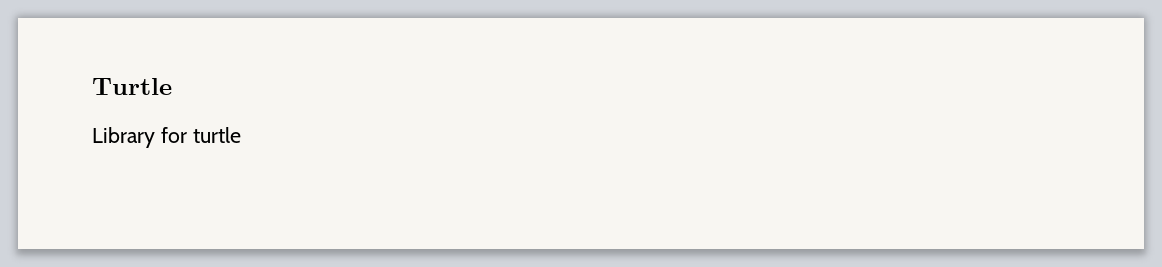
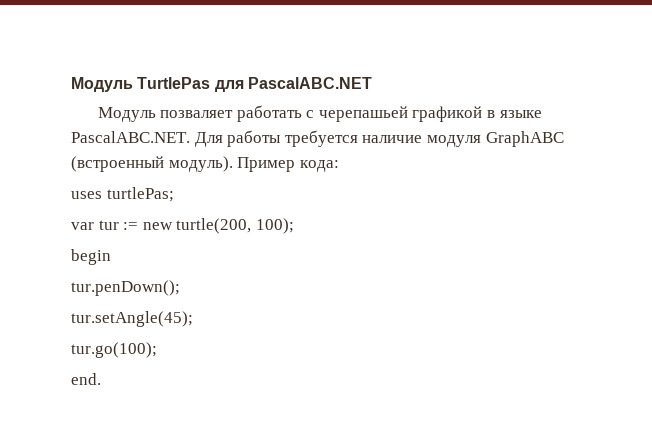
- Turtle
- Library for turtle
+ Модуль TurtlePas для PascalABC.NET
+ Модуль позваляет работать с черепашьей графикой в языке PascalABC.NET. Для работы требуется наличие модуля GraphABC (встроенный модуль). Пример кода:
+ uses turtlePas;
+ var tur := new turtle(200, 100);
+ begin
+ tur.penDown();
+ tur.setAngle(45);
+ tur.go(100);
+ end.

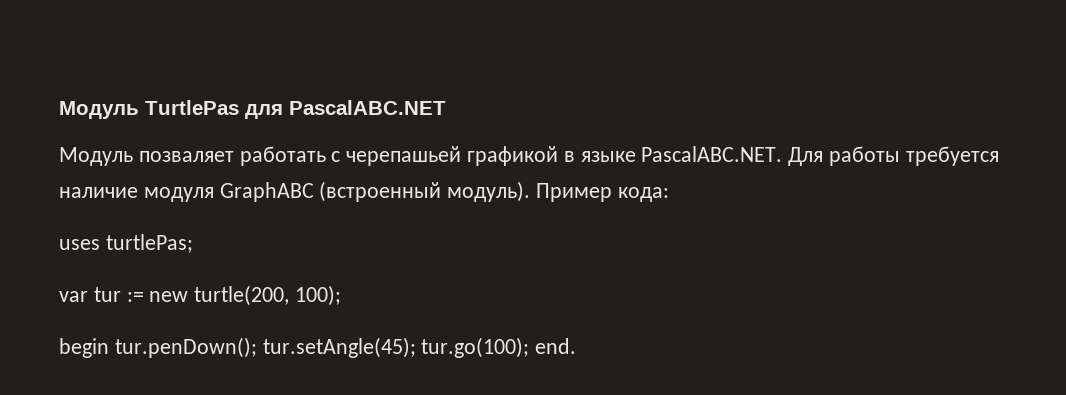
- begin
- tur.penDown();
- tur.setAngle(45);
- tur.go(100);
- end.
+ begin tur.penDown(); tur.setAngle(45); tur.go(100); end.

